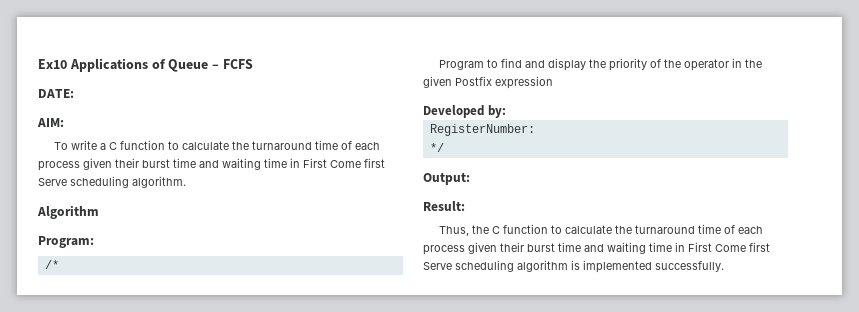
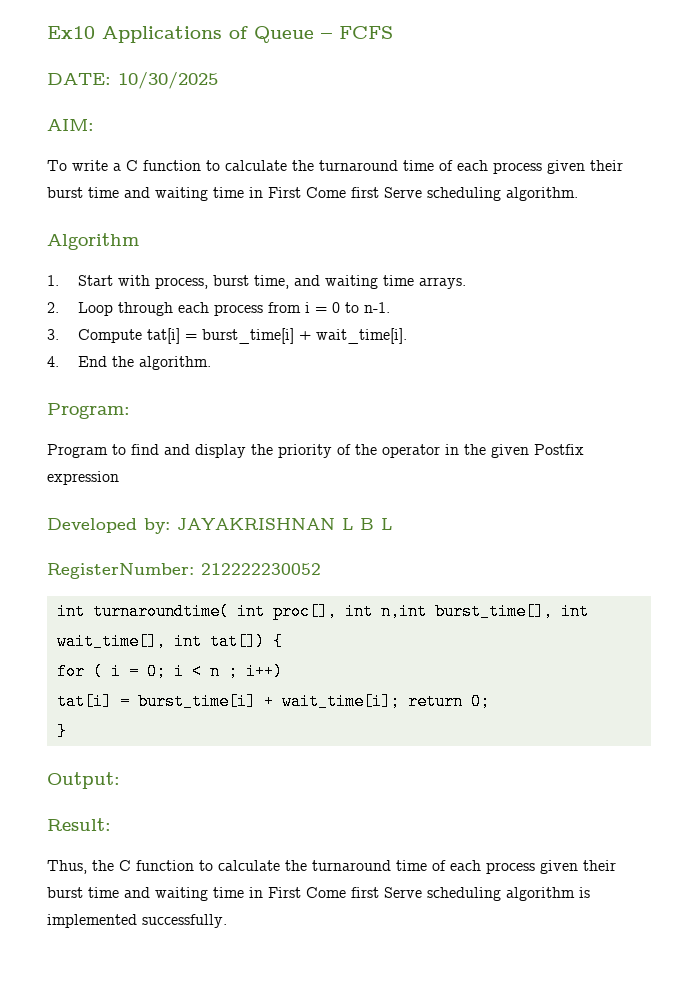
- DATE:
+ DATE: 10/30/2025
+ 1. Start with process, burst time, and waiting time arrays.
+ 2. Loop through each process from i = 0 to n-1.
+ 3. Compute tat[i] = burst_time[i] + wait_time[i].
+ 4. End the algorithm.
- /*
- Developed by:
- RegisterNumber:
- */
+ Developed by: JAYAKRISHNAN L B L
+ RegisterNumber: 212222230052
+ int turnaroundtime( int proc[], int n,int burst_time[], int wait_time[], int tat[]) {
+ for ( i = 0; i < n ; i++)
+ tat[i] = burst_time[i] + wait_time[i]; return 0;
+ }

